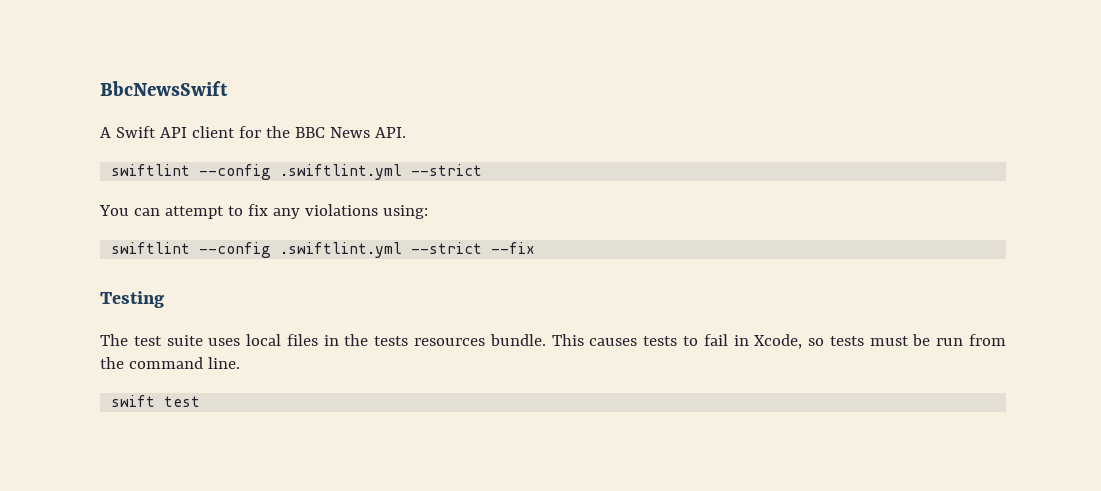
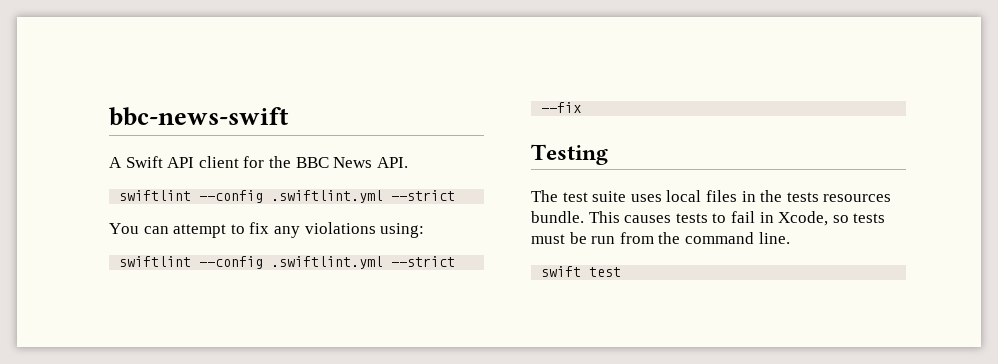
- BbcNewsSwift
+ bbc-news-swift

